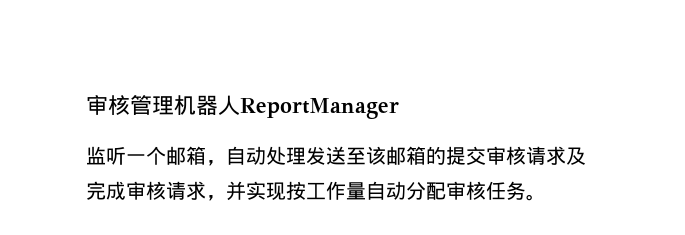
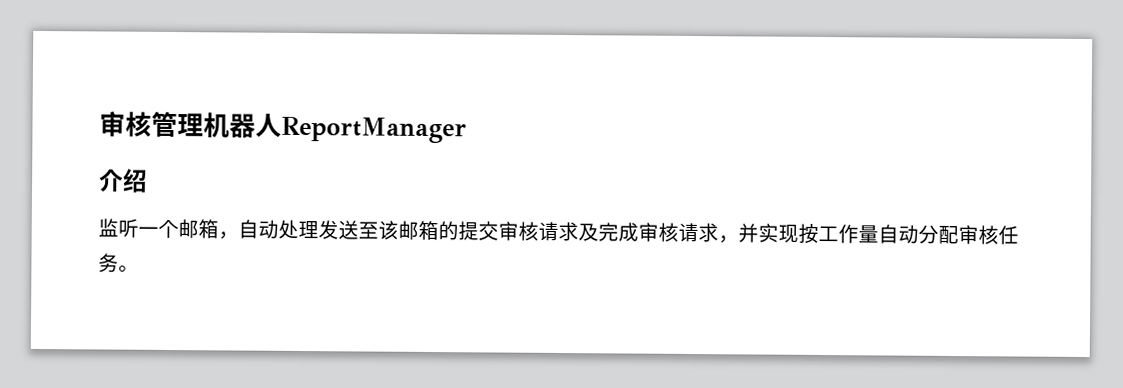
+ 介绍

